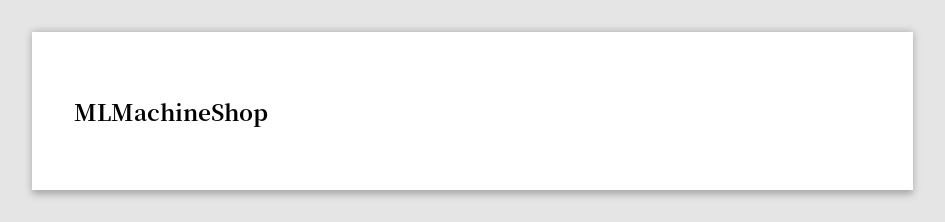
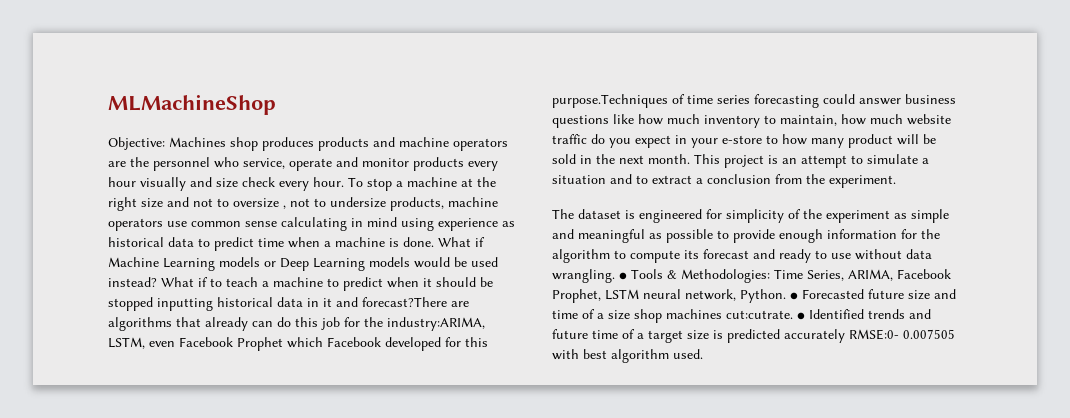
+ Objective: Machines shop produces products and machine operators are the personnel who service, operate and monitor products every hour visually and size check every hour. To stop a machine at the right size and not to oversize , not to undersize products, machine operators use common sense calculating in mind using experience as historical data to predict time when a machine is done. What if Machine Learning models or Deep Learning models would be used instead? What if to teach a machine to predict when it should be stopped inputting historical data in it and forecast?There are algorithms that already can do this job for the industry:ARIMA, LSTM, even Facebook Prophet which Facebook developed for this purpose.Techniques of time series forecasting could answer business questions like how much inventory to maintain, how much website traffic do you expect in your e-store to how many product will be sold in the next month. This project is an attempt to simulate a situation and to extract a conclusion from the experiment.
+ The dataset is engineered for simplicity of the experiment as simple and meaningful as possible to provide enough information for the algorithm to compute its forecast and ready to use without data wrangling. ● Tools & Methodologies: Time Series, ARIMA, Facebook Prophet, LSTM neural network, Python. ● Forecasted future size and time of a size shop machines cut:cutrate. ● Identified trends and future time of a target size is predicted accurately RMSE:0- 0.007505 with best algorithm used.

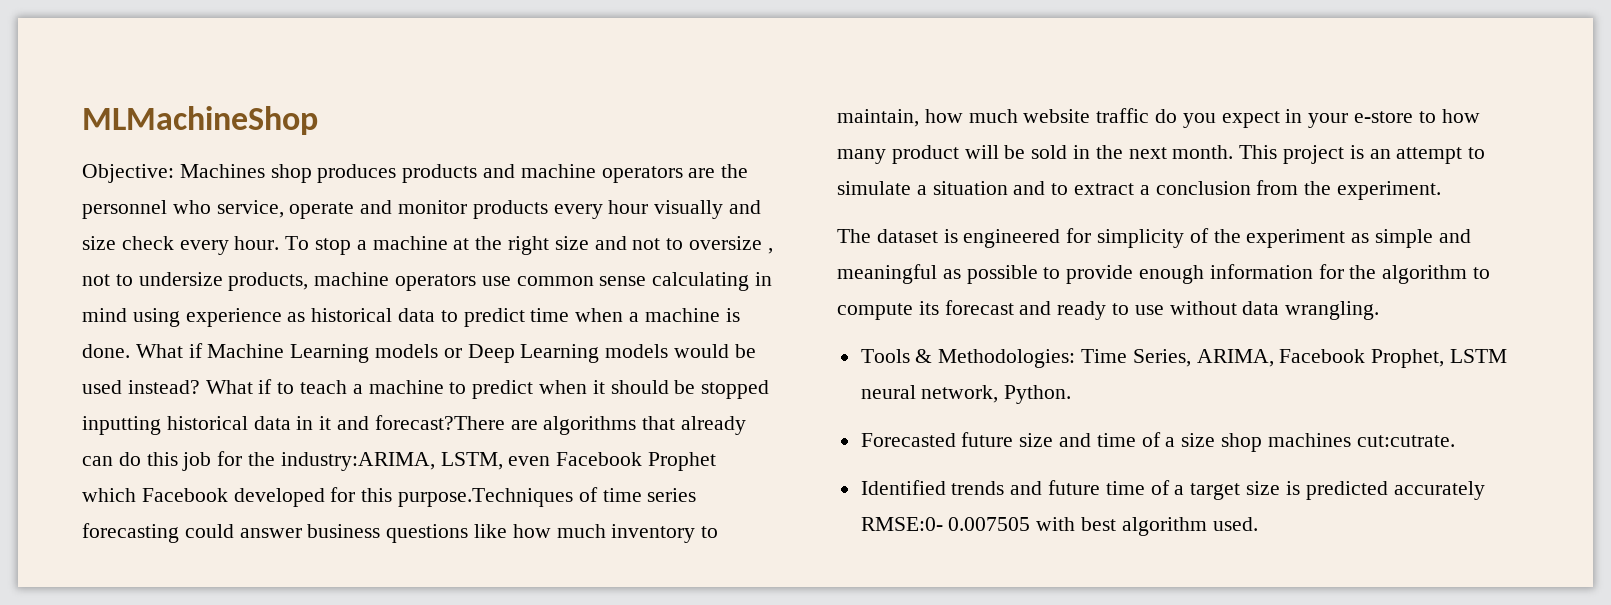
- The dataset is engineered for simplicity of the experiment as simple and meaningful as possible to provide enough information for the algorithm to compute its forecast and ready to use without data wrangling. ● Tools & Methodologies:
+ The dataset is engineered for simplicity of the experiment as simple and meaningful as possible to provide enough information for the algorithm to compute its forecast and ready to use without data wrangling.
+ Tools & Methodologies:
- Time Series, ARIMA, Facebook Prophet, LSTM neural network, Python. ● Forecasted future size and time of a size shop machines cut:cutrate. ● Identified trends and future time of a target size is predicted accurately RMSE:0- 0.007505 with best algorithm used.
+ Time Series, ARIMA, Facebook Prophet, LSTM neural network, Python.
+ Forecasted future size and time of a size shop machines cut:cutrate.
+ Identified trends and future time of a target size is predicted accurately RMSE:0- 0.007505 with best algorithm used.

